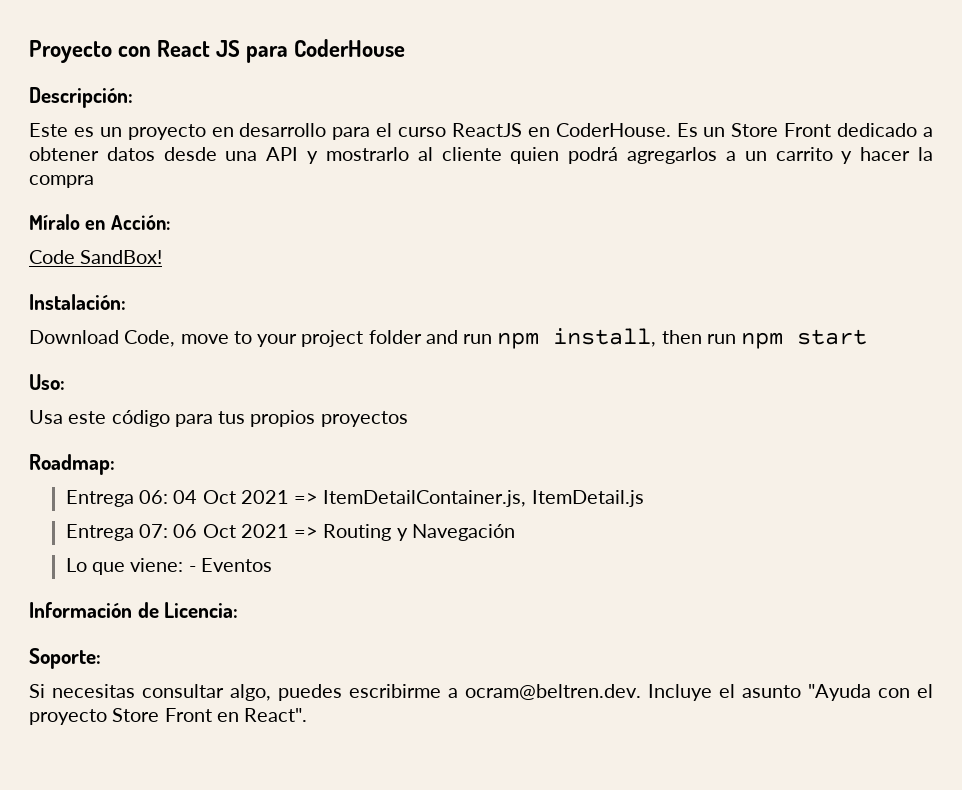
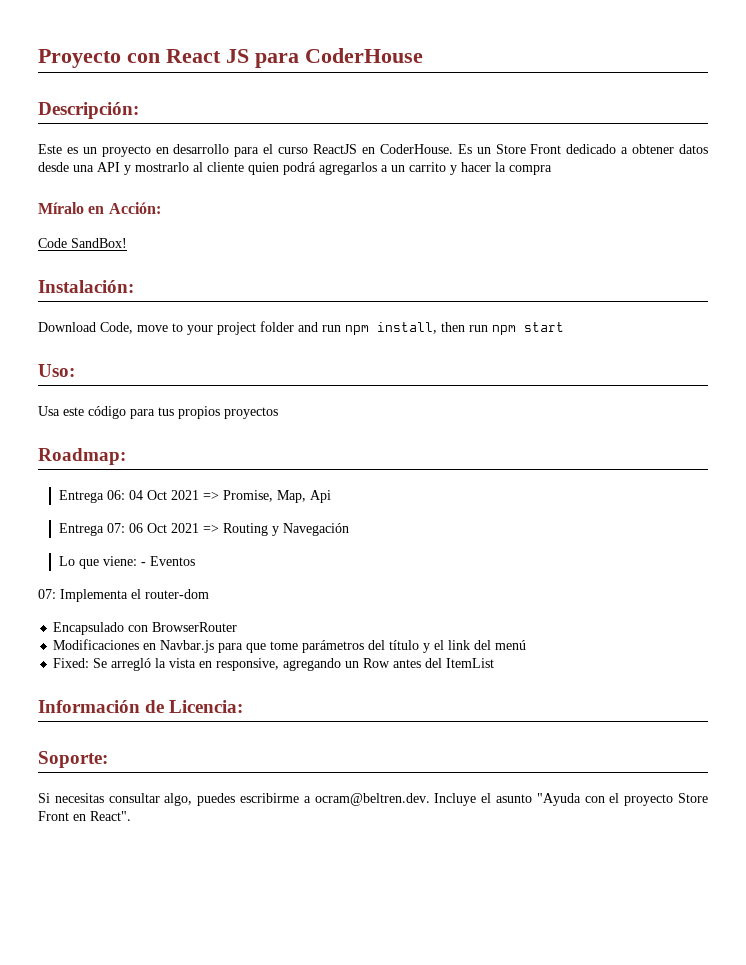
- Entrega 06: 04 Oct 2021 => ItemDetailContainer.js, ItemDetail.js
+ Entrega 06: 04 Oct 2021 => Promise, Map, Api
+ 07: Implementa el router-dom
+ Encapsulado con BrowserRouter
+ Modificaciones en Navbar.js para que tome parámetros del título y el link del menú
+ Fixed: Se arregló la vista en responsive, agregando un Row antes del ItemList

